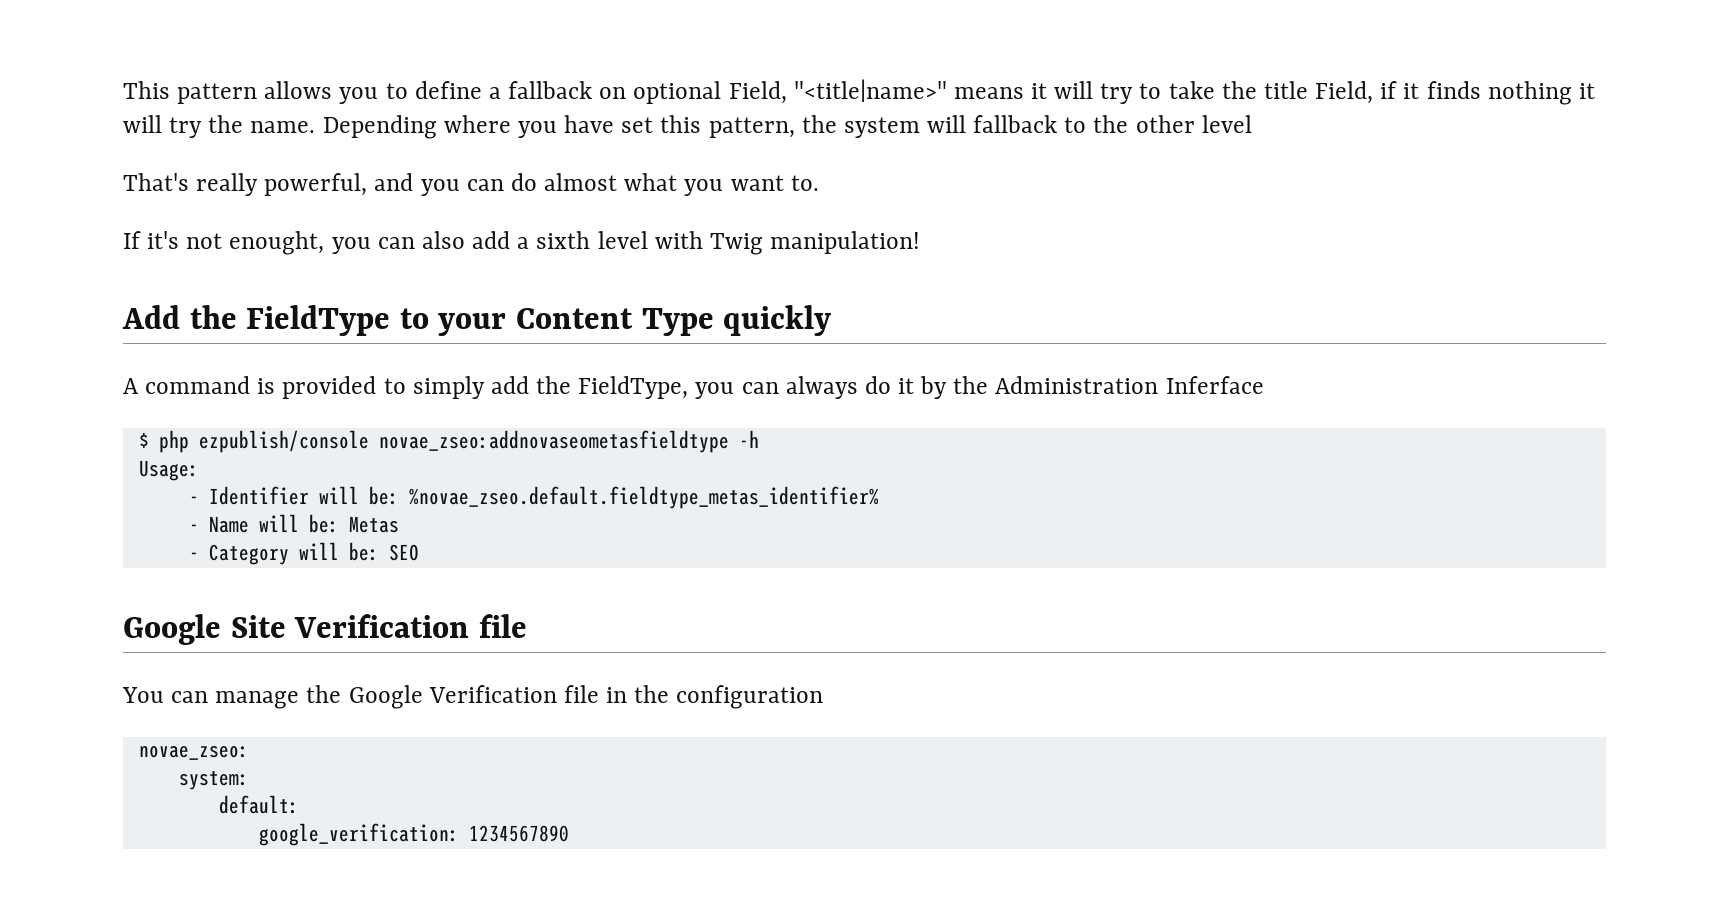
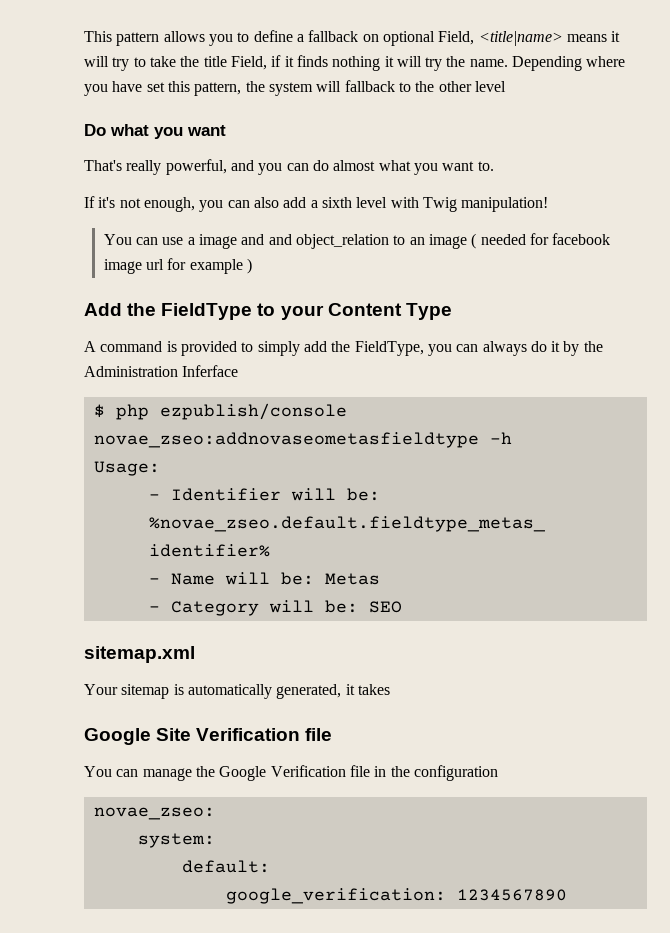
- This pattern allows you to define a fallback on optional Field, "<title|name>" means it will try to take the title Field, if it finds nothing it will try the name.
+ This pattern allows you to define a fallback on optional Field, <title|name> means it will try to take the title Field, if it finds nothing it will try the name.
+ Do what you want
- If it's not enought, you can also add a sixth level with Twig manipulation!
+ If it's not enough, you can also add a sixth level with Twig manipulation!
+ You can use a image and and object_relation to an image ( needed for facebook image url for example )
- Add the FieldType to your Content Type quickly
+ Add the FieldType to your Content Type
+ sitemap.xml
+ Your sitemap is automatically generated, it takes

